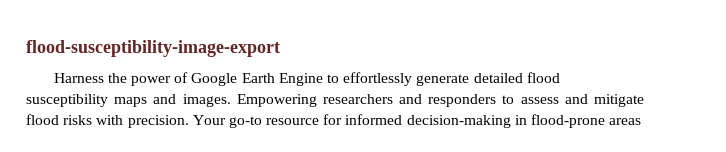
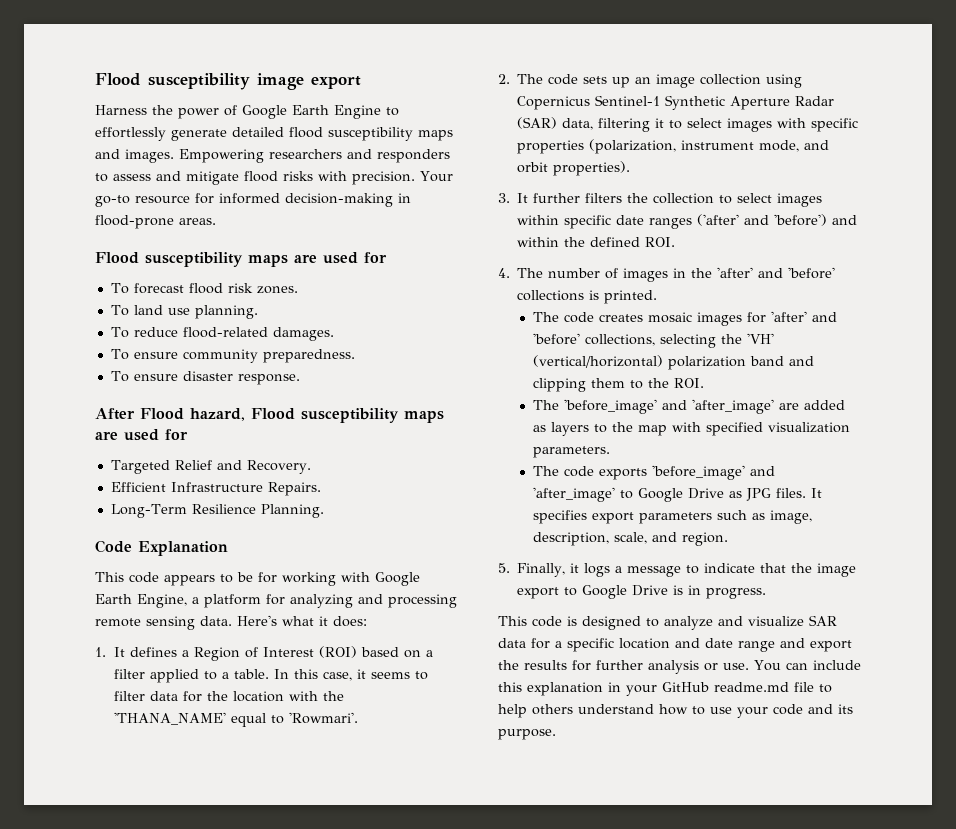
- flood-susceptibility-image-export
+ Flood susceptibility image export
- Your go-to resource for informed decision-making in flood-prone areas
+ Your go-to resource for informed decision-making in flood-prone areas.
+ Flood susceptibility maps are used for
+ To forecast flood risk zones.
+ To land use planning.
+ To reduce flood-related damages.
+ To ensure community preparedness.
+ To ensure disaster response.
+ After Flood hazard, Flood susceptibility maps are used for
+ Targeted Relief and Recovery.
+ Efficient Infrastructure Repairs.
+ Long-Term Resilience Planning.
+ Code Explanation
+ This code appears to be for working with Google Earth Engine, a platform for analyzing and processing remote sensing data. Here's what it does:
+ 1. It defines a Region of Interest (ROI) based on a filter applied to a table. In this case, it seems to filter data for the location with the 'THANA_NAME' equal to 'Rowmari'.
+ 2. The code sets up an image collection using Copernicus Sentinel-1 Synthetic Aperture Radar (SAR) data, filtering it to select images with specific properties (polarization, instrument mode, and orbit properties).
+ 3. It further filters the collection to select images within specific date ranges ('after' and 'before') and within the defined ROI.
+ 4. The number of images in the 'after' and 'before' collections is printed.
+ The code creates mosaic images for 'after' and 'before' collections, selecting the 'VH' (vertical/horizontal) polarization band and clipping them to the ROI.
+ The 'before_image' and 'after_image' are added as layers to the map with specified visualization parameters.
+ The code exports 'before_image' and 'after_image' to Google Drive as JPG files. It specifies export parameters such as image, description, scale, and region.
+ 5. Finally, it logs a message to indicate that the image export to Google Drive is in progress.
+ This code is designed to analyze and visualize SAR data for a specific location and date range and export the results for further analysis or use. You can include this explanation in your GitHub readme.md file to help others understand how to use your code and its purpose.

